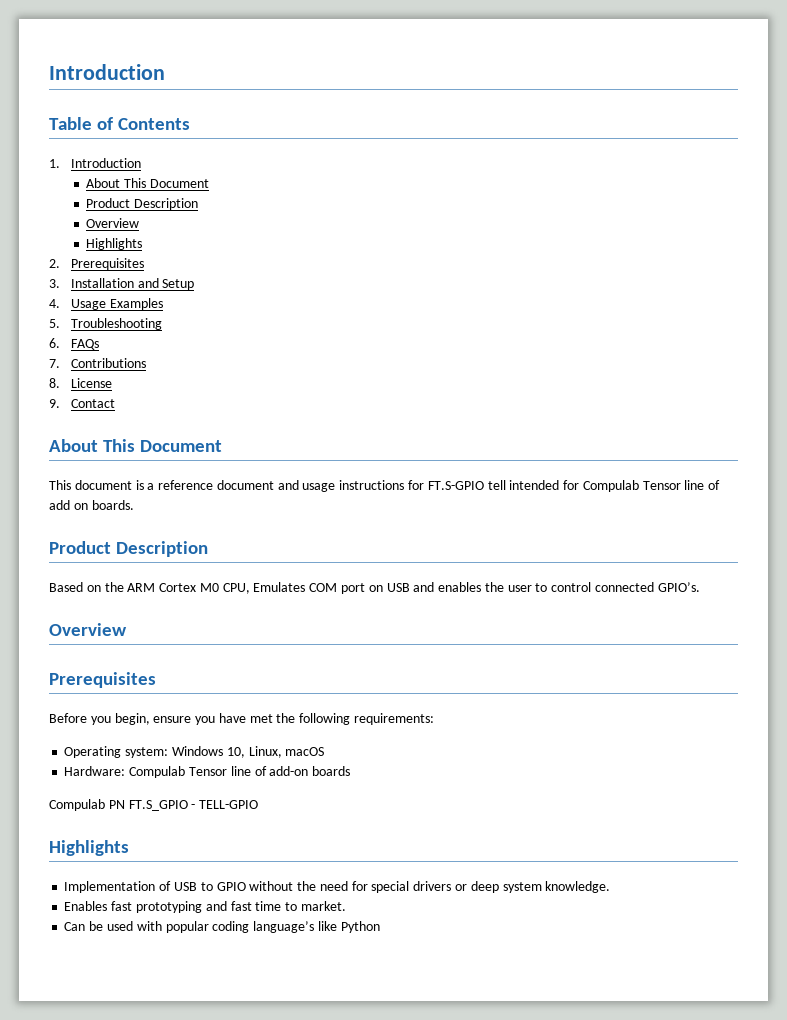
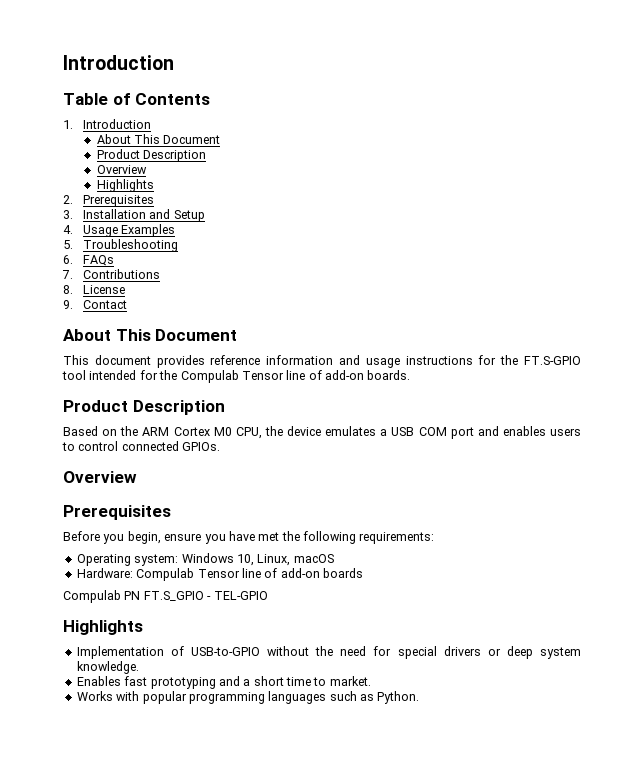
- This document is a reference document and usage instructions for FT.S-GPIO tell intended for Compulab Tensor line of add on boards.
+ This document provides reference information and usage instructions for the FT.S-GPIO tool intended for the Compulab Tensor line of add-on boards.
- Based on the ARM Cortex M0 CPU, Emulates COM port on USB and enables the user to control connected GPIO’s.
+ Based on the ARM Cortex M0 CPU, the device emulates a USB COM port and enables users to control connected GPIOs.
- Compulab PN FT.S_GPIO - TELL-GPIO
+ Compulab PN FT.S_GPIO - TEL-GPIO
- Implementation of USB to GPIO without the need for special drivers or deep system knowledge.
+ Implementation of USB-to-GPIO without the need for special drivers or deep system knowledge.
- Enables fast prototyping and fast time to market.
+ Enables fast prototyping and a short time to market.
- Can be used with popular coding language’s like Python
+ Works with popular programming languages such as Python.

